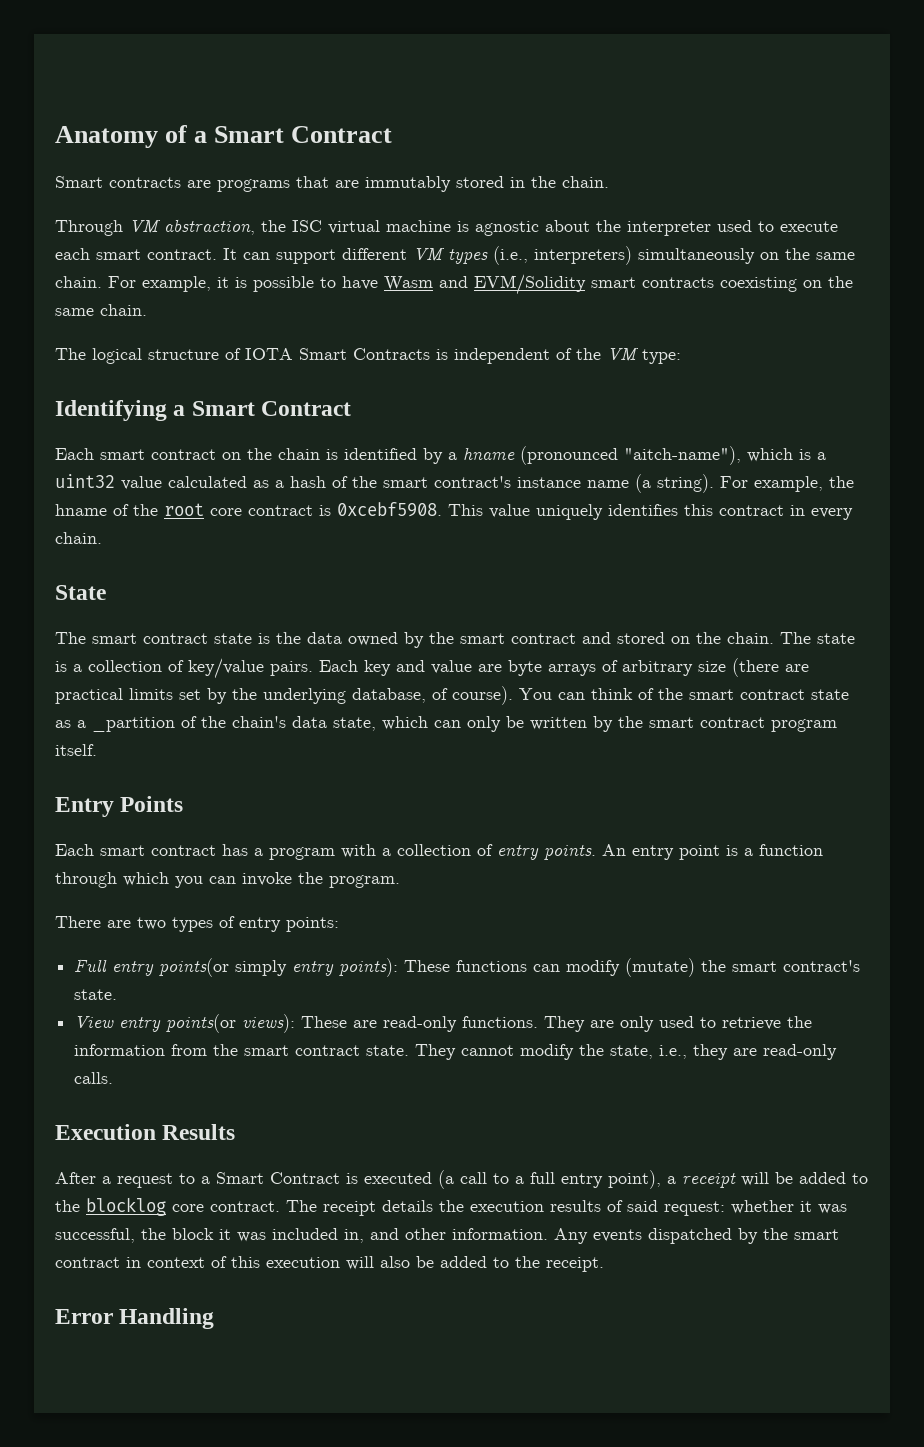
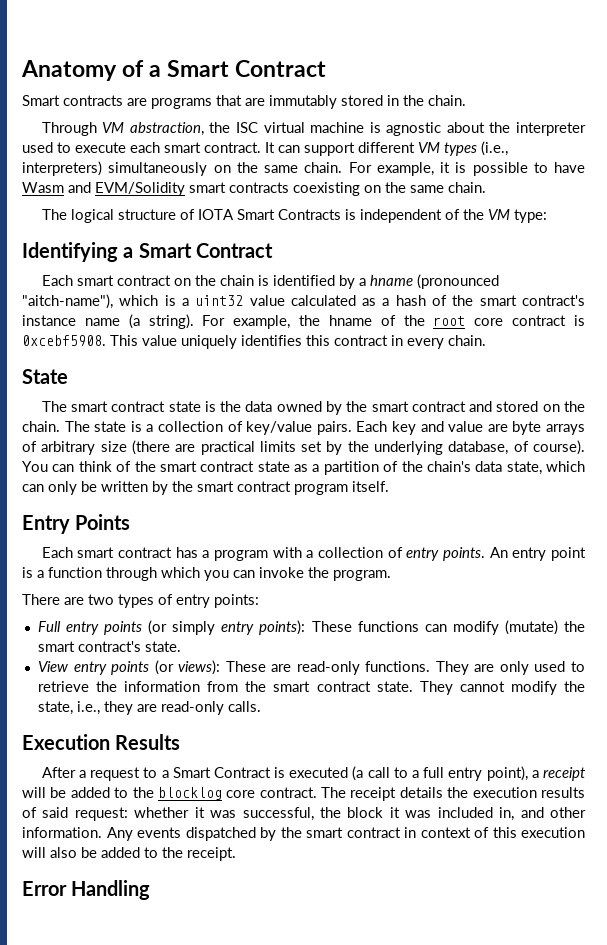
- You can think of the smart contract state as a _partition of the chain's data state, which can only be written by the smart contract program itself.
+ You can think of the smart contract state as a partition of the chain's data state, which can only be written by the smart contract program itself.
- Full entry points(or simply entry points): These functions can modify (mutate) the smart contract's state.
+ Full entry points (or simply entry points): These functions can modify (mutate) the smart contract's state.
- View entry points(or views): These are read-only functions.
+ View entry points (or views): These are read-only functions.

